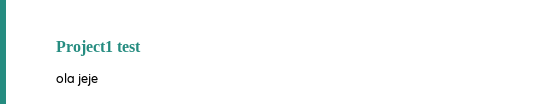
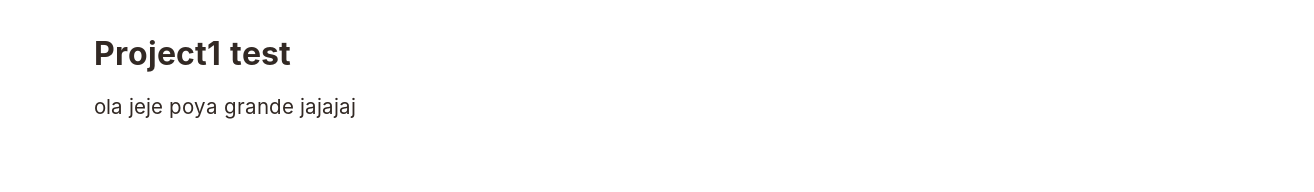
- ola jeje
+ ola jeje poya grande jajajaj

